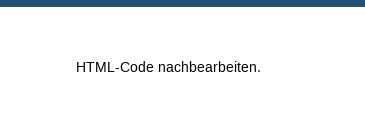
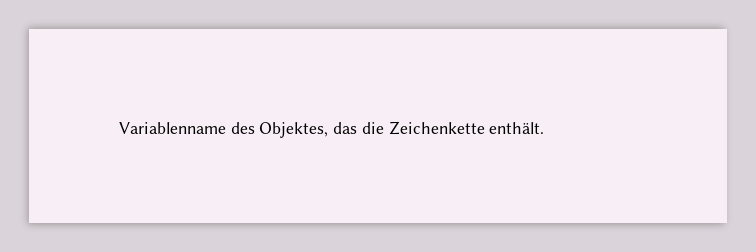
- HTML-Code nachbearbeiten.
+ Variablenname des Objektes, das die Zeichenkette enthält.

